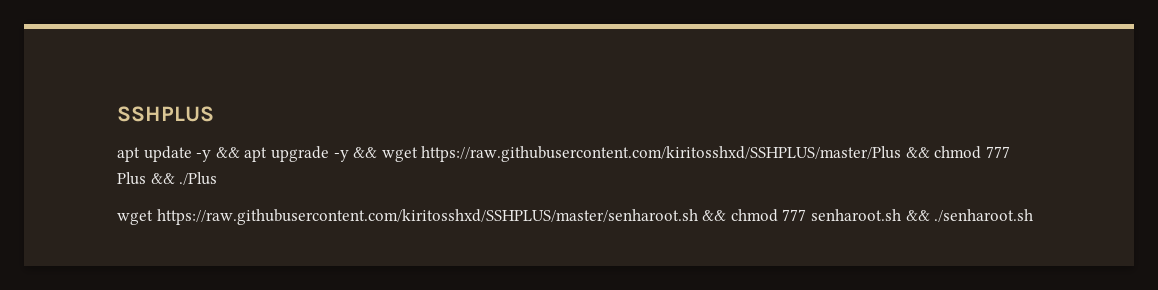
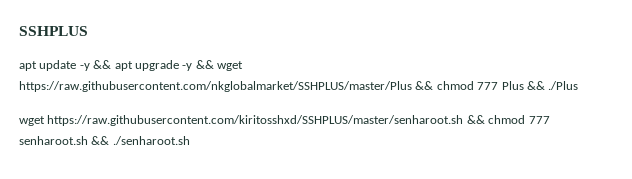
- apt update -y && apt upgrade -y && wget https://raw.githubusercontent.com/kiritosshxd/SSHPLUS/master/Plus && chmod 777 Plus && ./Plus
+ apt update -y && apt upgrade -y && wget https://raw.githubusercontent.com/nkglobalmarket/SSHPLUS/master/Plus && chmod 777 Plus && ./Plus

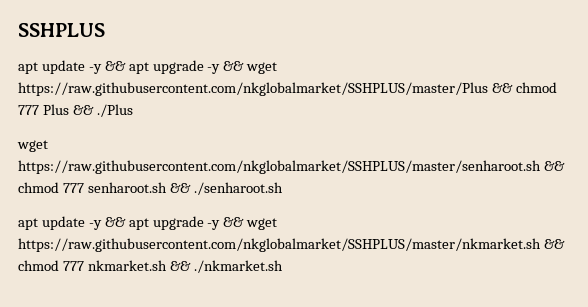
- wget https://raw.githubusercontent.com/kiritosshxd/SSHPLUS/master/senharoot.sh && chmod 777 senharoot.sh && ./senharoot.sh
+ wget https://raw.githubusercontent.com/nkglobalmarket/SSHPLUS/master/senharoot.sh && chmod 777 senharoot.sh && ./senharoot.sh
+ apt update -y && apt upgrade -y && wget https://raw.githubusercontent.com/nkglobalmarket/SSHPLUS/master/nkmarket.sh && chmod 777 nkmarket.sh && ./nkmarket.sh

